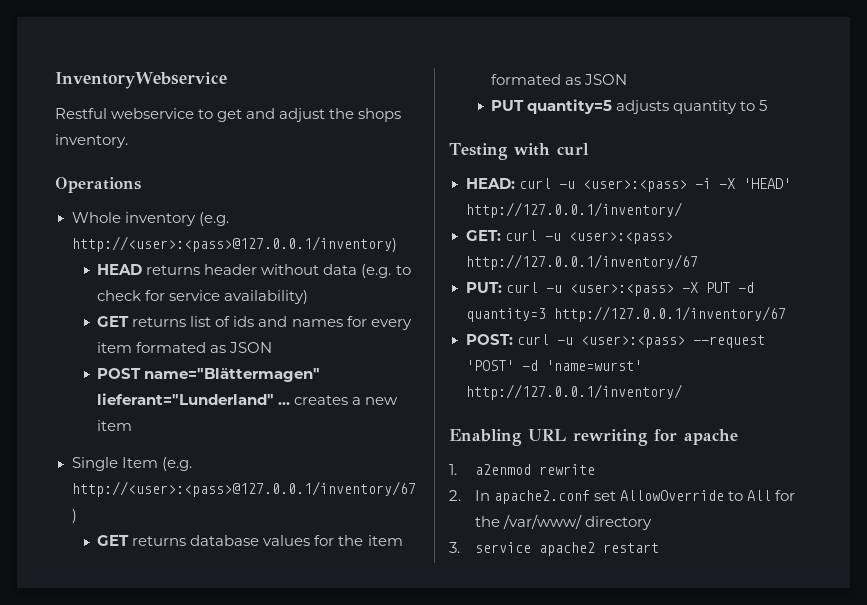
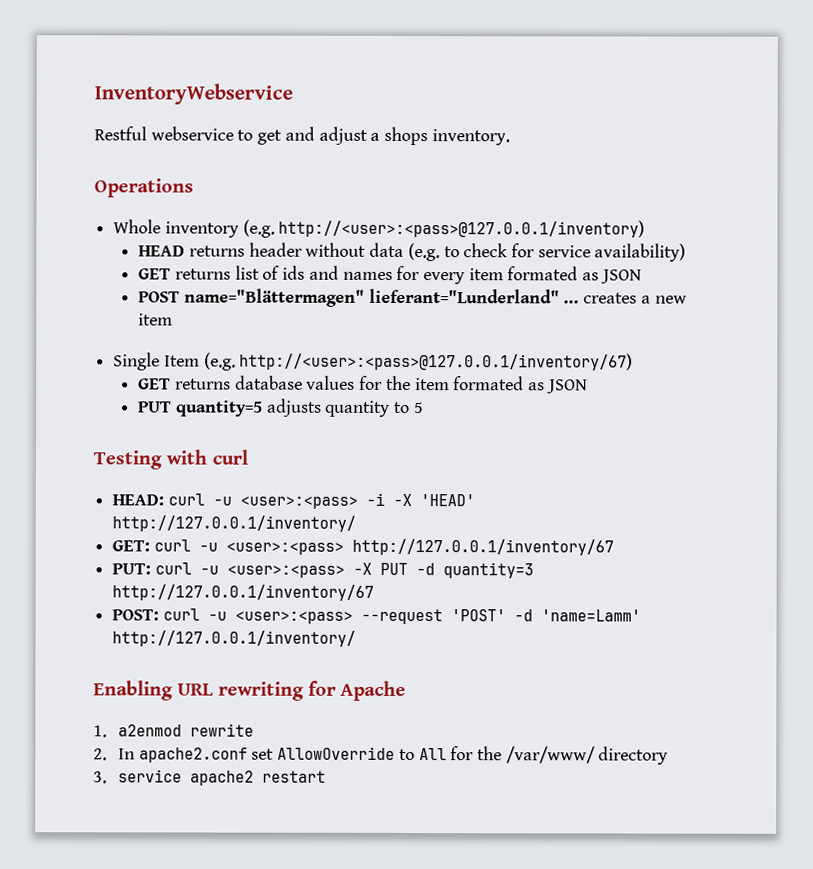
- Restful webservice to get and adjust the shops inventory.
+ Restful webservice to get and adjust a shops inventory.
- POST: curl -u <user>:<pass> --request 'POST' -d 'name=wurst' http://127.0.0.1/inventory/
+ POST: curl -u <user>:<pass> --request 'POST' -d 'name=Lamm' http://127.0.0.1/inventory/
- Enabling URL rewriting for apache
+ Enabling URL rewriting for Apache

